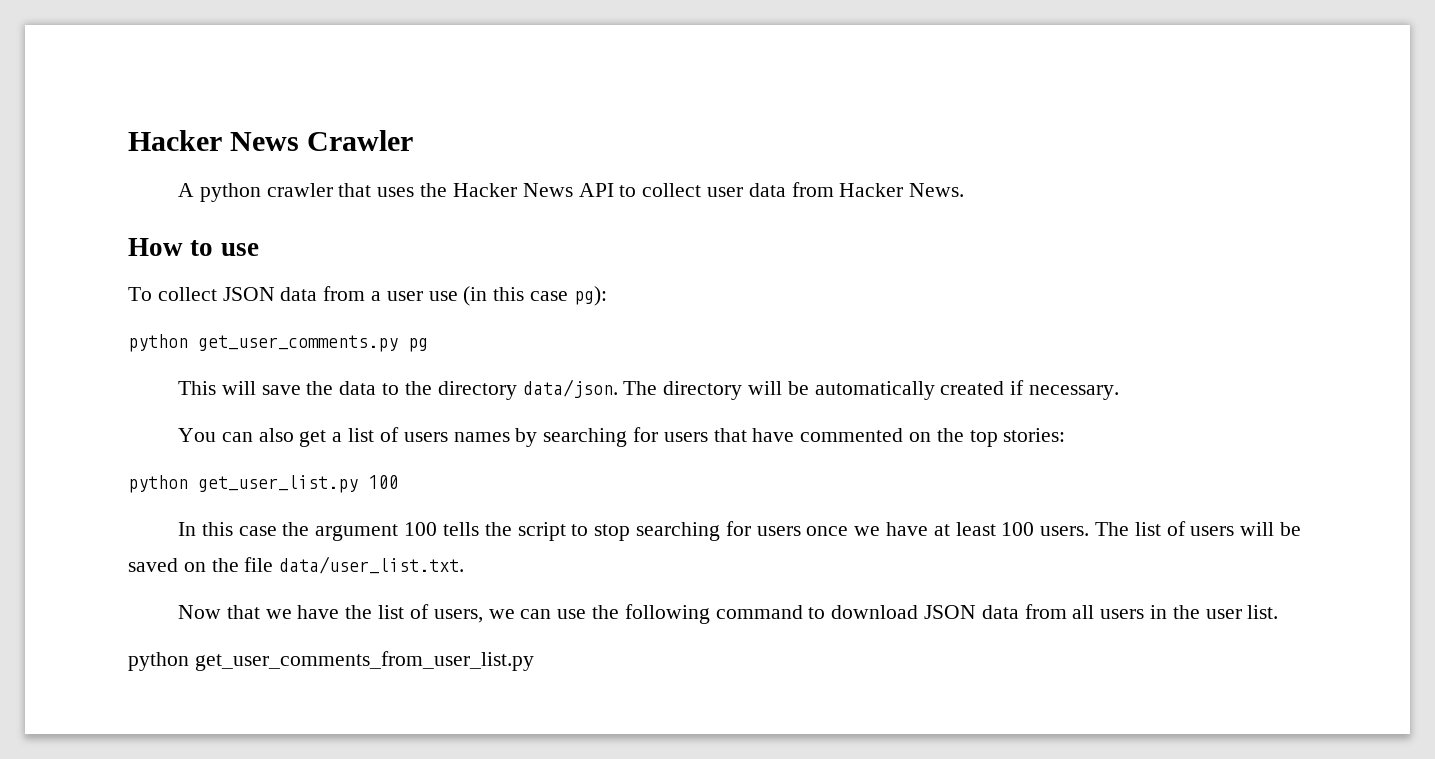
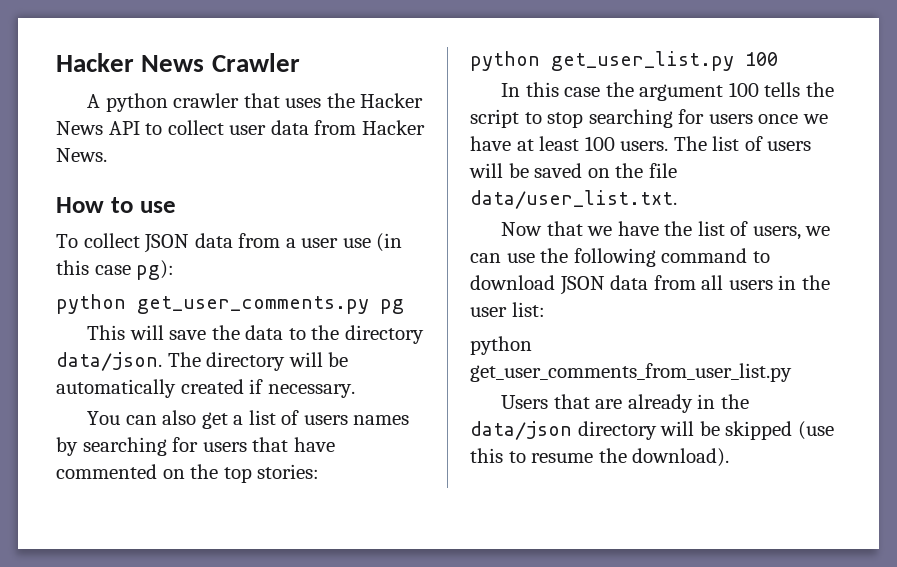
- Now that we have the list of users, we can use the following command to download JSON data from all users in the user list.
+ Now that we have the list of users, we can use the following command to download JSON data from all users in the user list:
+ Users that are already in the data/json directory will be skipped (use this to resume the download).

